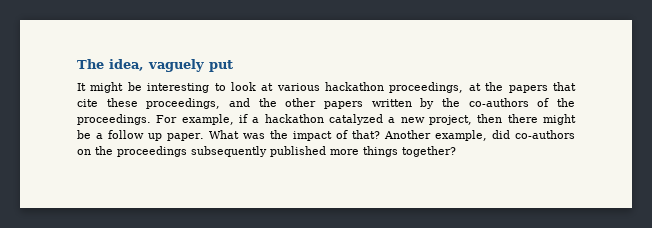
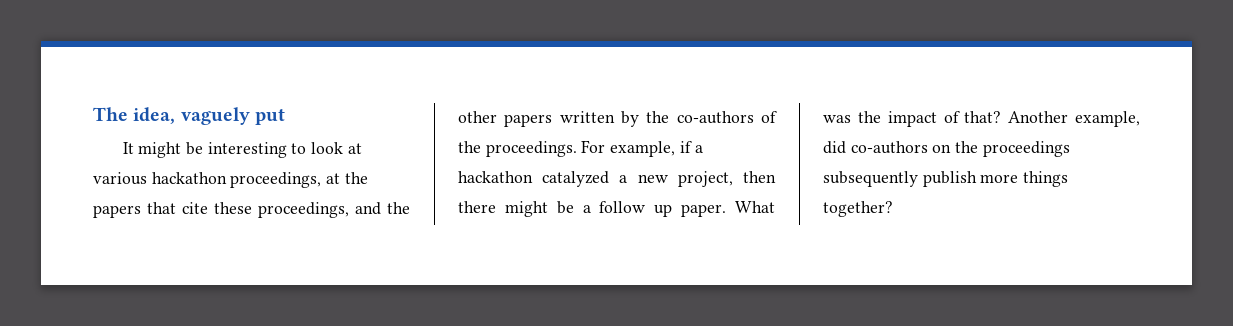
- Another example, did co-authors on the proceedings subsequently published more things together?
+ Another example, did co-authors on the proceedings subsequently publish more things together?

